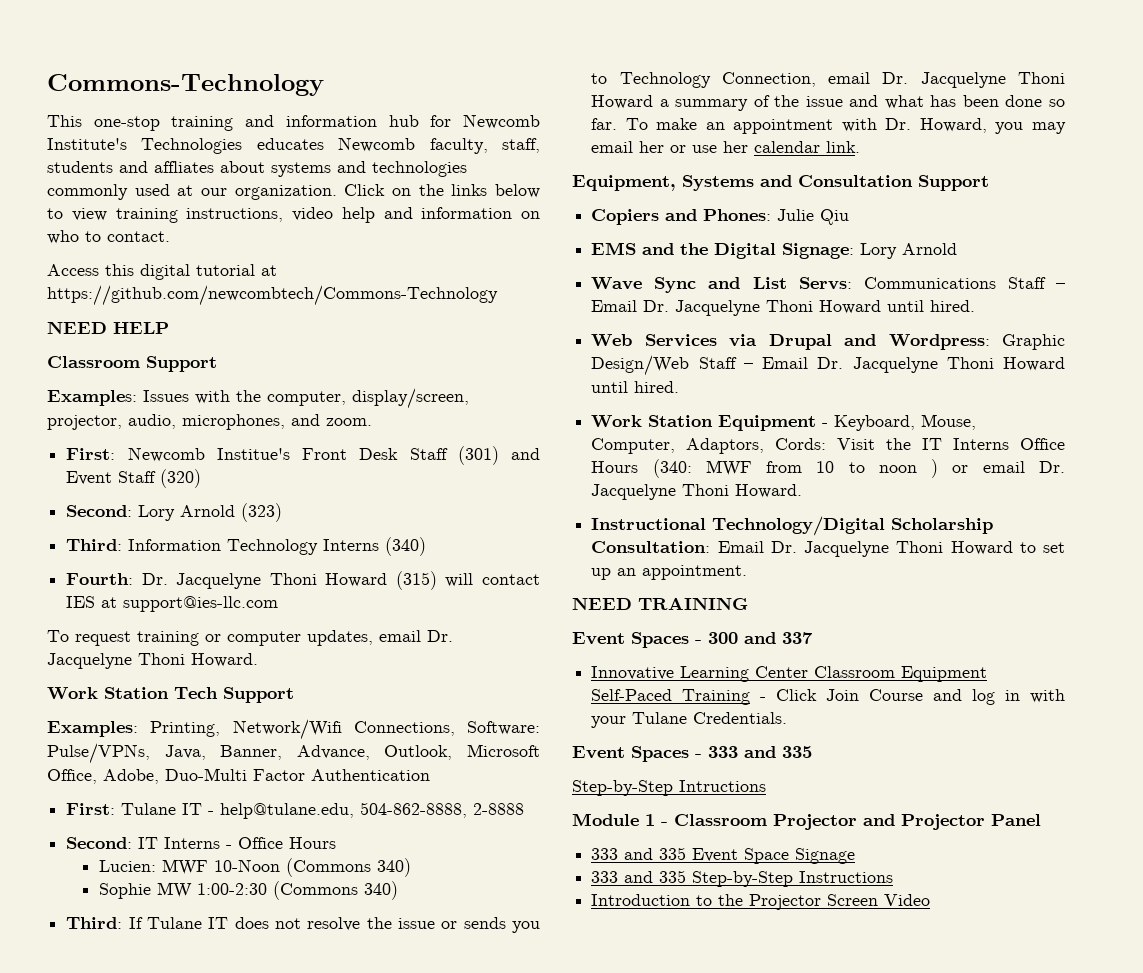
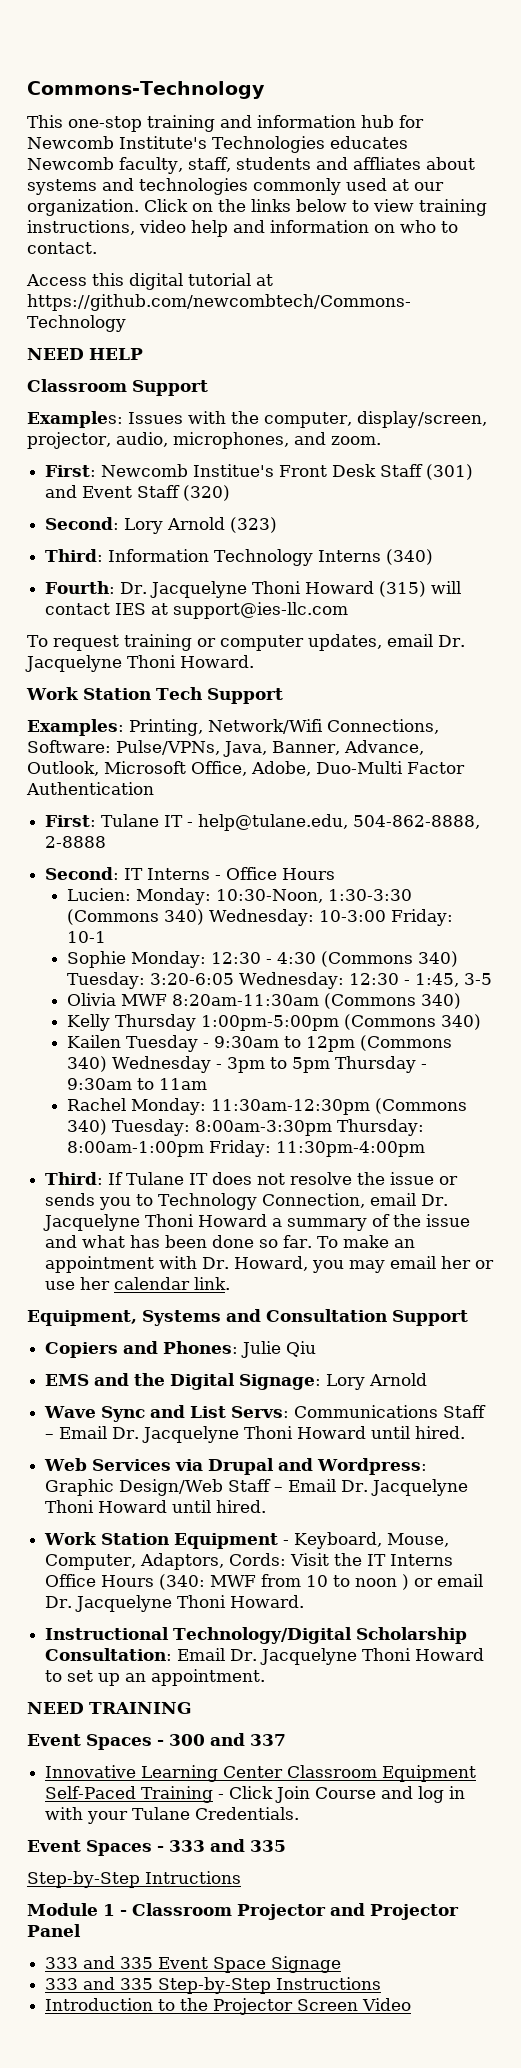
- Lucien: MWF 10-Noon (Commons 340)
- Sophie MW 1:00-2:30 (Commons 340)
+ Lucien: Monday: 10:30-Noon, 1:30-3:30 (Commons 340) Wednesday: 10-3:00 Friday: 10-1
+ Sophie Monday: 12:30 - 4:30 (Commons 340) Tuesday: 3:20-6:05 Wednesday: 12:30 - 1:45, 3-5
+ Olivia MWF 8:20am-11:30am (Commons 340)
+ Kelly Thursday 1:00pm-5:00pm (Commons 340)
+ Kailen Tuesday - 9:30am to 12pm (Commons 340) Wednesday - 3pm to 5pm Thursday - 9:30am to 11am
+ Rachel Monday: 11:30am-12:30pm (Commons 340) Tuesday: 8:00am-3:30pm Thursday: 8:00am-1:00pm Friday: 11:30pm-4:00pm

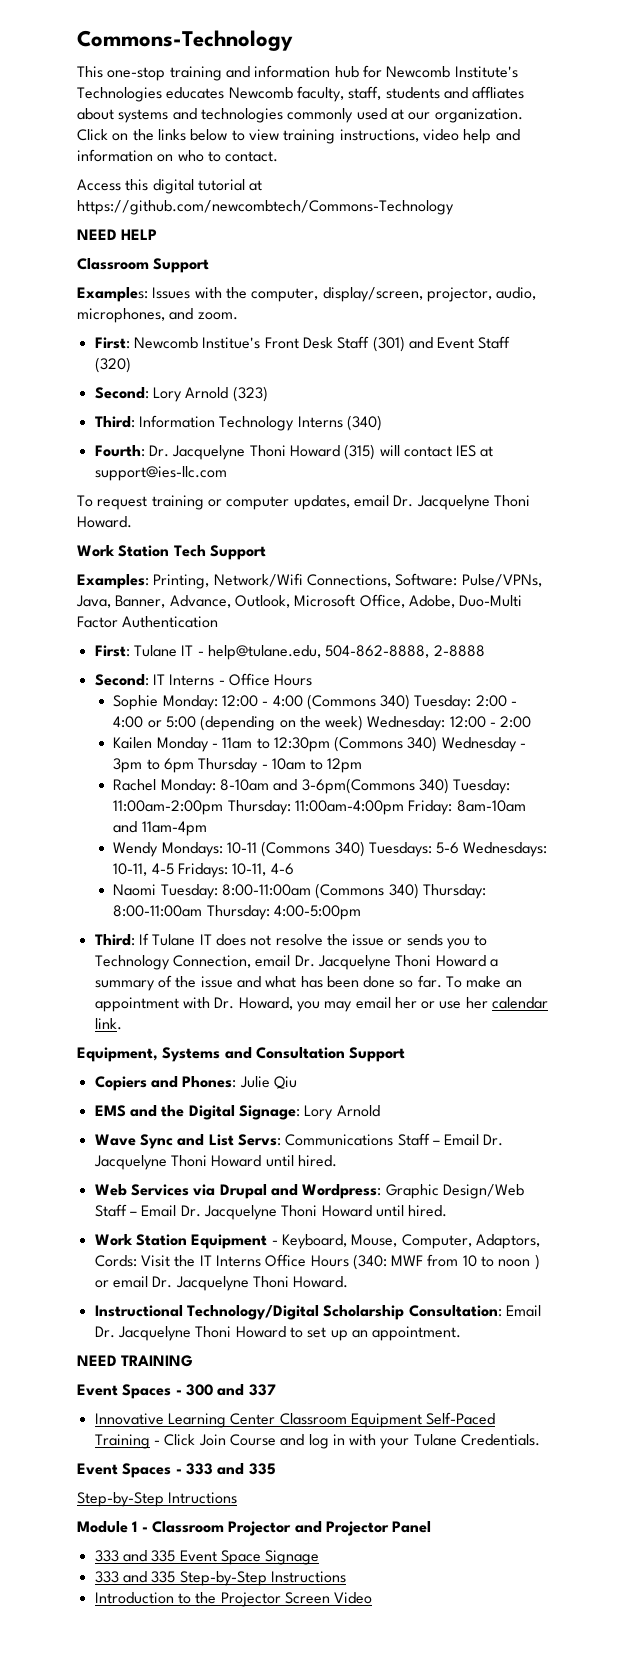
- Lucien: Monday: 10:30-Noon, 1:30-3:30 (Commons 340) Wednesday: 10-3:00 Friday: 10-1
- Sophie Monday: 12:30 - 4:30 (Commons 340) Tuesday: 3:20-6:05 Wednesday: 12:30 - 1:45, 3-5
- Olivia MWF 8:20am-11:30am (Commons 340)
- Kelly Thursday 1:00pm-5:00pm (Commons 340)
- Kailen Tuesday - 9:30am to 12pm (Commons 340) Wednesday - 3pm to 5pm Thursday - 9:30am to 11am
+ Sophie Monday: 12:00 - 4:00 (Commons 340) Tuesday: 2:00 - 4:00 or 5:00 (depending on the week) Wednesday: 12:00 - 2:00
+ Kailen Monday - 11am to 12:30pm (Commons 340) Wednesday - 3pm to 6pm Thursday - 10am to 12pm
- Rachel Monday: 11:30am-12:30pm (Commons 340) Tuesday: 8:00am-3:30pm Thursday: 8:00am-1:00pm Friday: 11:30pm-4:00pm
+ Rachel Monday: 8-10am and 3-6pm(Commons 340) Tuesday: 11:00am-2:00pm Thursday: 11:00am-4:00pm Friday: 8am-10am and 11am-4pm
+ Wendy Mondays: 10-11 (Commons 340) Tuesdays: 5-6 Wednesdays: 10-11, 4-5 Fridays: 10-11, 4-6
+ Naomi Tuesday: 8:00-11:00am (Commons 340) Thursday: 8:00-11:00am Thursday: 4:00-5:00pm

